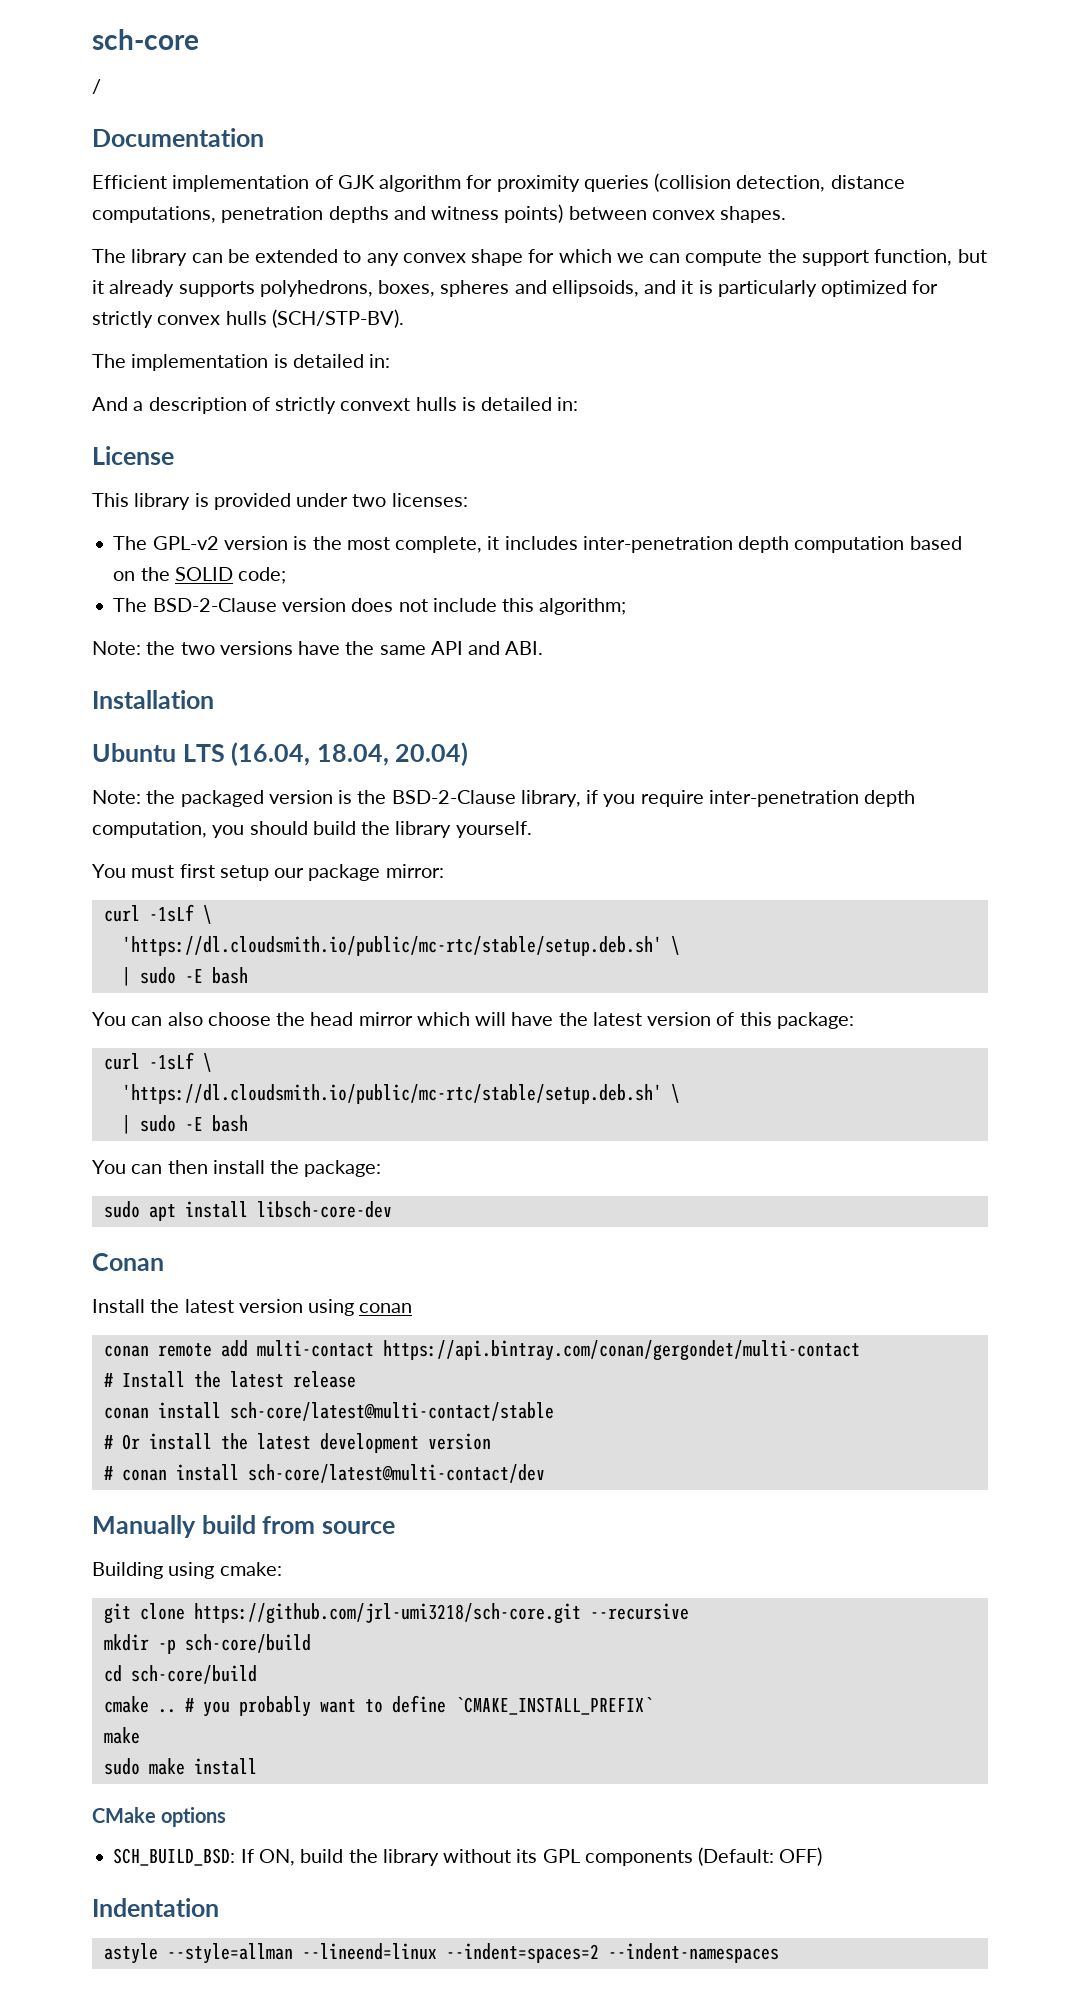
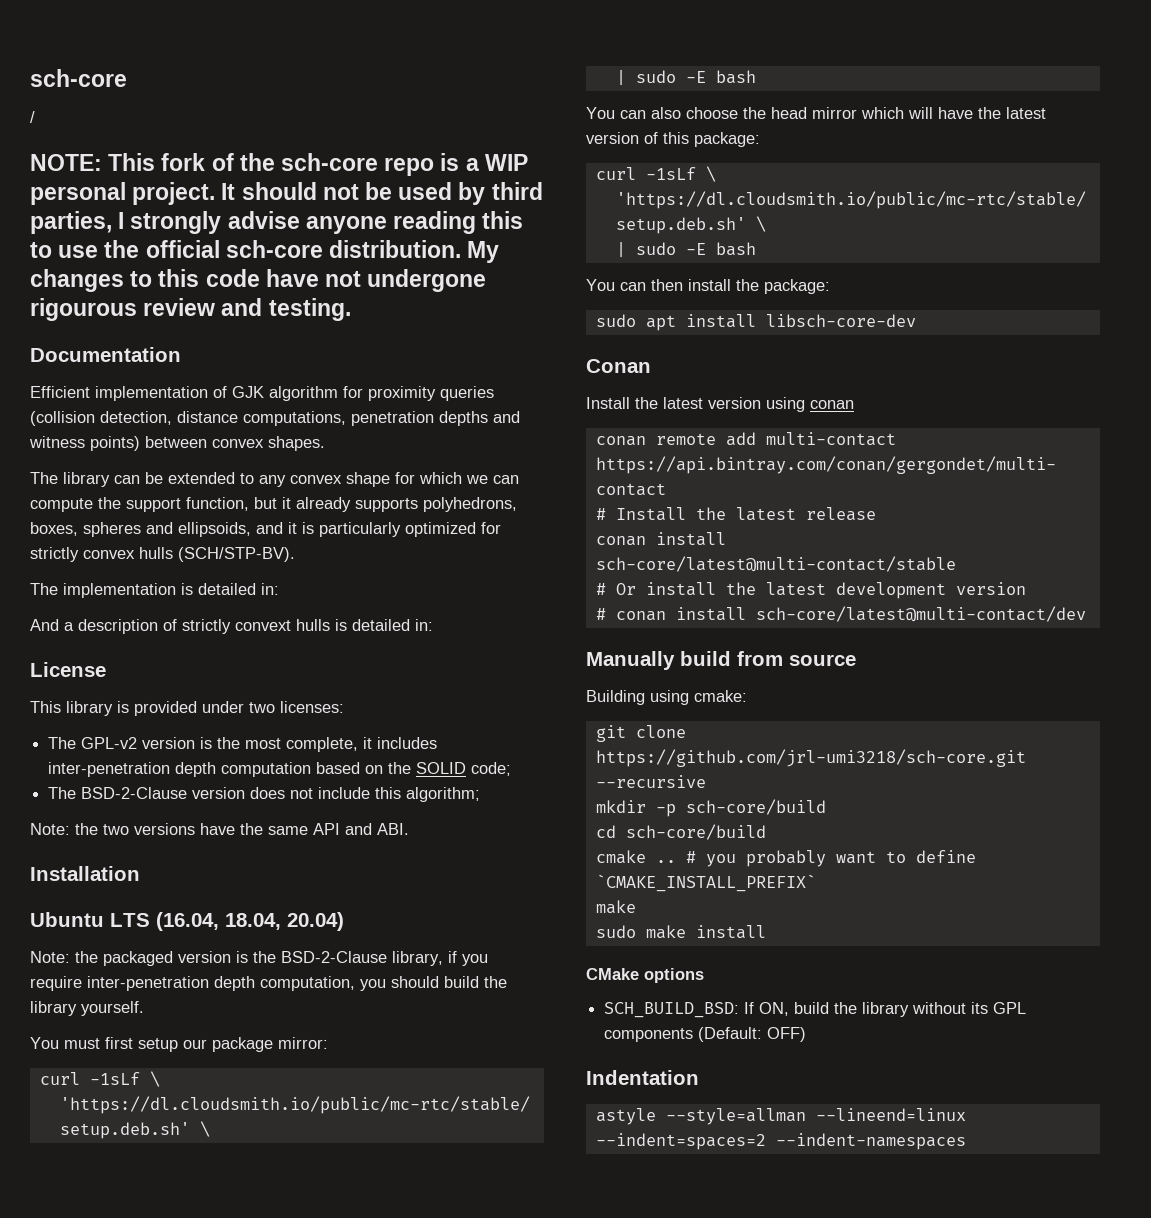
+ NOTE: This fork of the sch-core repo is a WIP personal project. It should not be used by third parties, I strongly advise anyone reading this to use the official sch-core distribution. My changes to this code have not undergone rigourous review and testing.

